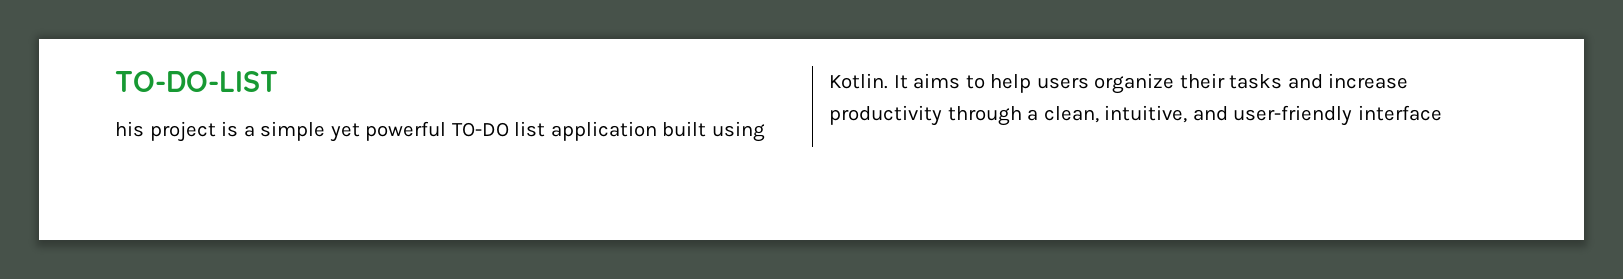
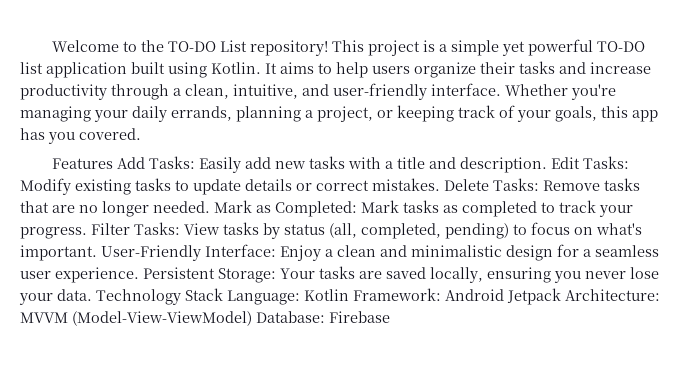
- TO-DO-LIST
- his project is a simple yet powerful TO-DO list application built using Kotlin.
+ Welcome to the TO-DO List repository! This project is a simple yet powerful TO-DO list application built using Kotlin.
- It aims to help users organize their tasks and increase productivity through a clean, intuitive, and user-friendly interface
+ It aims to help users organize their tasks and increase productivity through a clean, intuitive, and user-friendly interface. Whether you're managing your daily errands, planning a project, or keeping track of your goals, this app has you covered.
+ Features Add Tasks: Easily add new tasks with a title and description. Edit Tasks: Modify existing tasks to update details or correct mistakes. Delete Tasks: Remove tasks that are no longer needed. Mark as Completed: Mark tasks as completed to track your progress. Filter Tasks: View tasks by status (all, completed, pending) to focus on what's important. User-Friendly Interface: Enjoy a clean and minimalistic design for a seamless user experience. Persistent Storage: Your tasks are saved locally, ensuring you never lose your data. Technology Stack Language: Kotlin Framework: Android Jetpack Architecture: MVVM (Model-View-ViewModel) Database: Firebase

